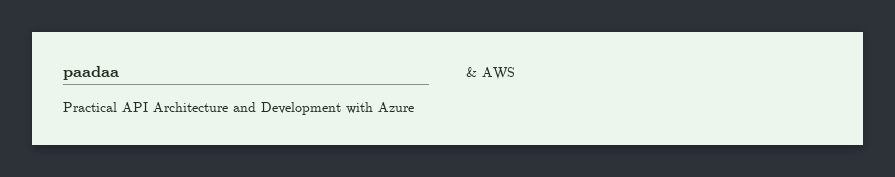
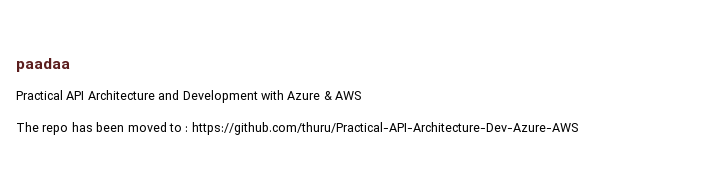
+ The repo has been moved to : https://github.com/thuru/Practical-API-Architecture-Dev-Azure-AWS

